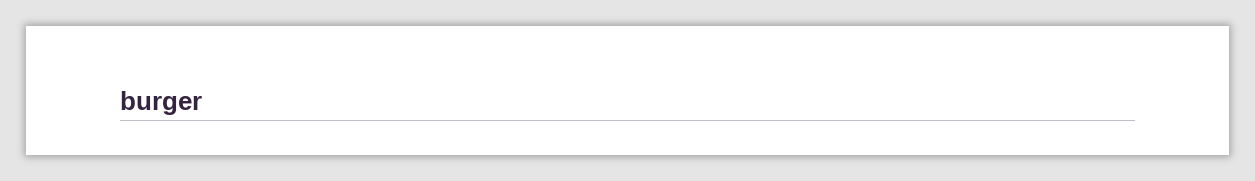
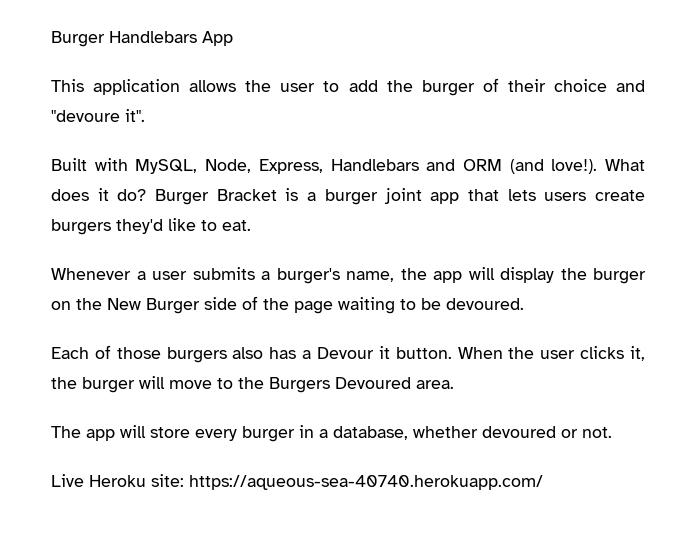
- burger
+ Burger Handlebars App
+ This application allows the user to add the burger of their choice and "devoure it".
+ Built with MySQL, Node, Express, Handlebars and ORM (and love!). What does it do? Burger Bracket is a burger joint app that lets users create burgers they'd like to eat.
+ Whenever a user submits a burger's name, the app will display the burger on the New Burger side of the page waiting to be devoured.
+ Each of those burgers also has a Devour it button. When the user clicks it, the burger will move to the Burgers Devoured area.
+ The app will store every burger in a database, whether devoured or not.
+ Live Heroku site: https://aqueous-sea-40740.herokuapp.com/

